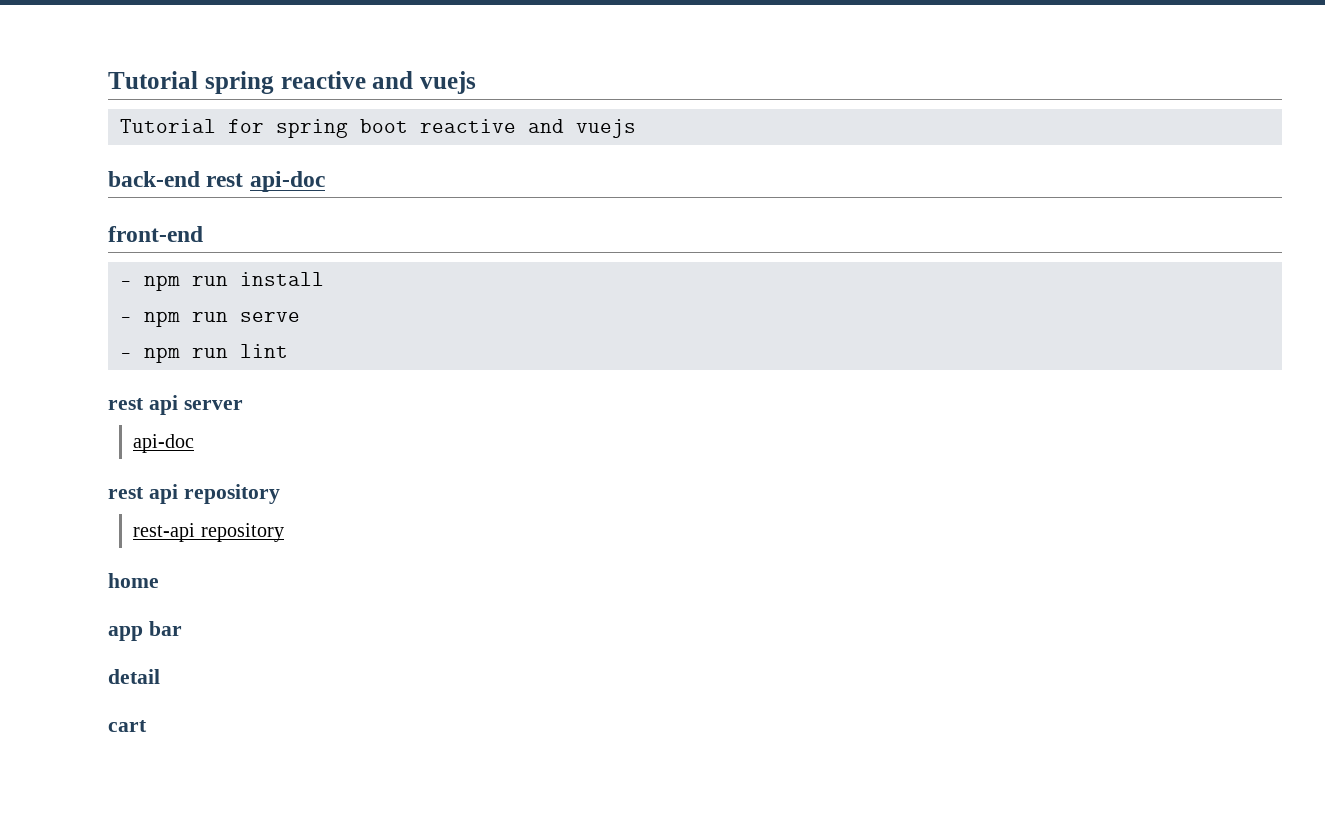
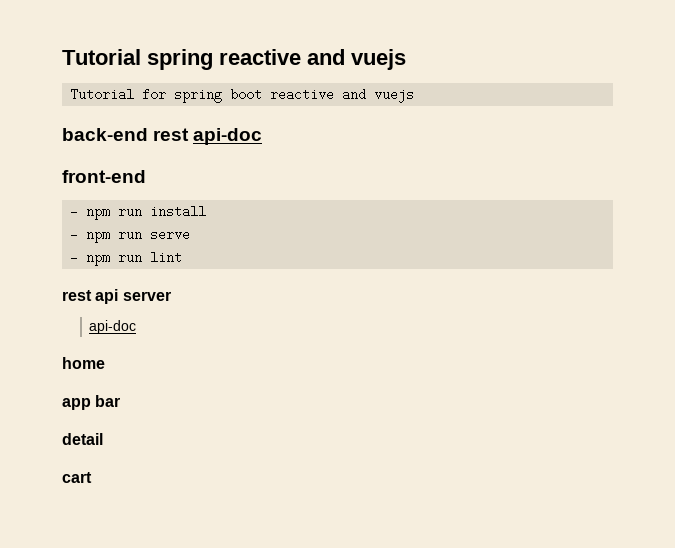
- rest api repository
- rest-api repository

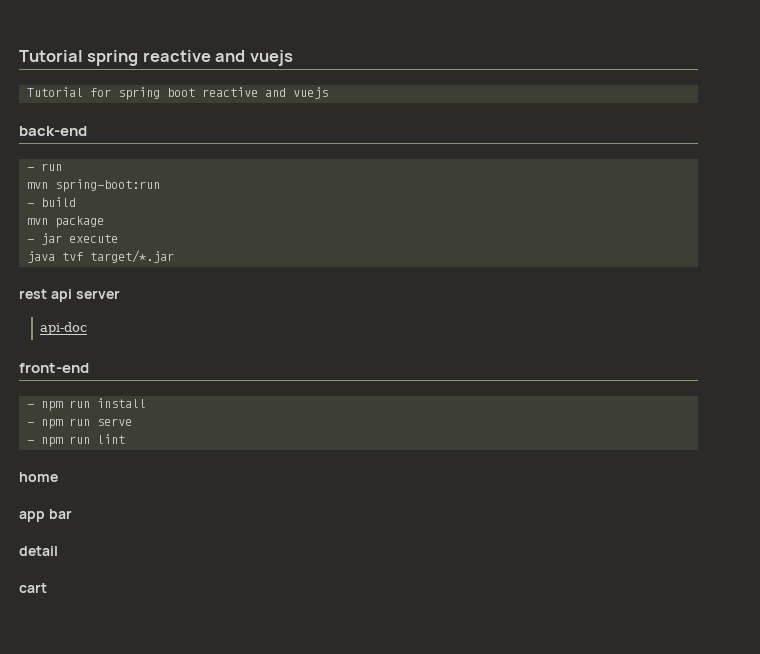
- back-end rest api-doc
+ back-end
+ - run
+ mvn spring-boot:run
+ - build
+ mvn package
+ - jar execute
+ java tvf target/*.jar
+ rest api server
+ api-doc
- rest api server
- api-doc

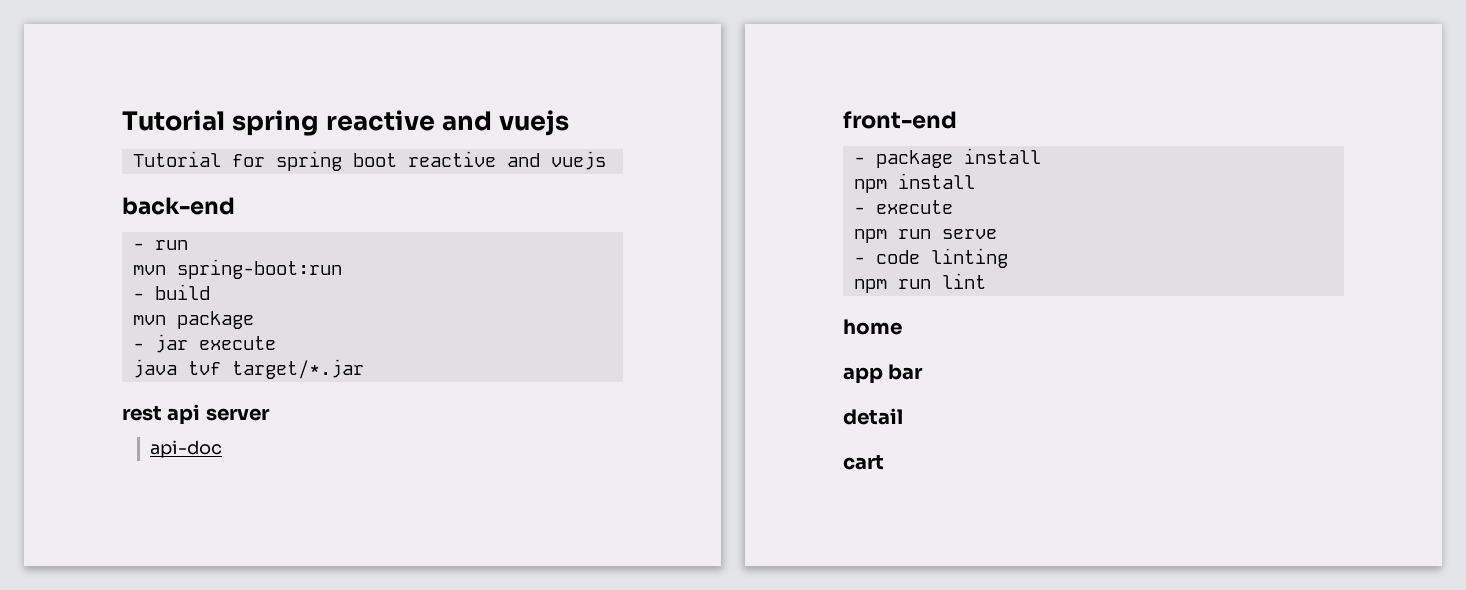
- - npm run install
+ - package install
+ npm install
- - npm run serve
+ - execute
+ npm run serve
- - npm run lint
+ - code linting
+ npm run lint

